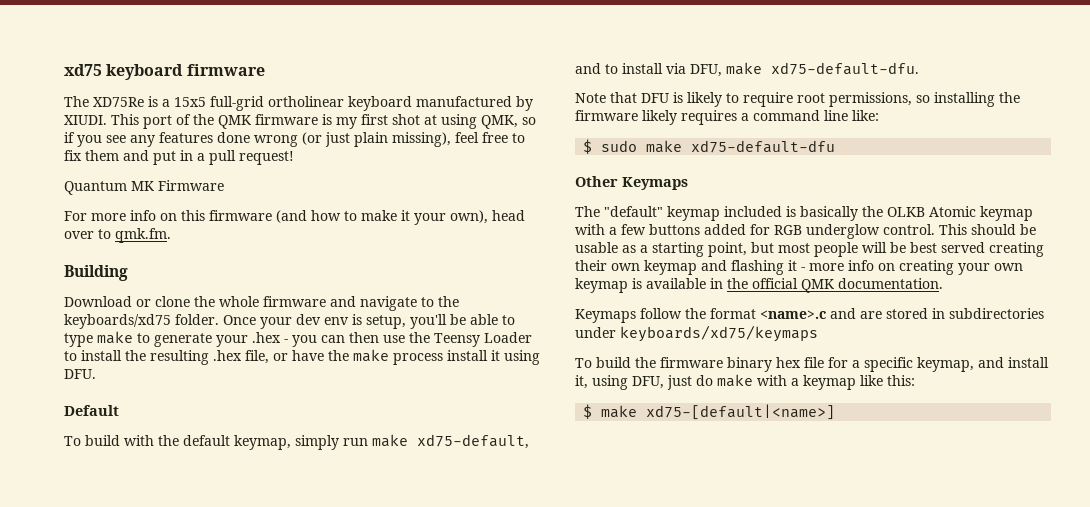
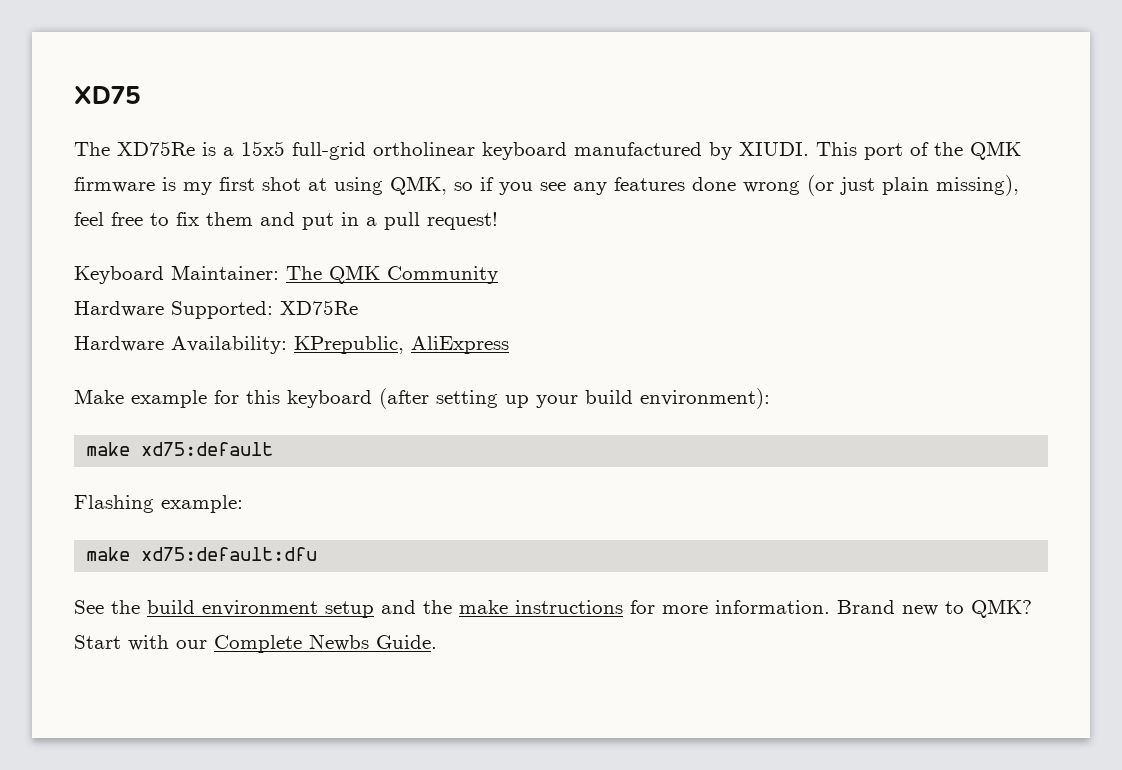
- xd75 keyboard firmware
+ XD75
- Quantum MK Firmware
- For more info on this firmware (and how to make it your own), head over to qmk.fm.
- Building
- Download or clone the whole firmware and navigate to the keyboards/xd75 folder. Once your dev env is setup, you'll be able to type make to generate your .hex - you can then use the Teensy Loader to install the resulting .hex file, or have the make process install it using DFU.
- Default
- To build with the default keymap, simply run make xd75-default, and to install via DFU, make xd75-default-dfu.
- Note that DFU is likely to require root permissions, so installing the firmware likely requires a command line like:
- $ sudo make xd75-default-dfu
- Other Keymaps
- The "default" keymap included is basically the OLKB Atomic keymap with a few buttons added for RGB underglow control. This should be usable as a starting point, but most people will be best served creating their own keymap and flashing it - more info on creating your own keymap is available in the official QMK documentation.
- Keymaps follow the format <name>.c and are stored in subdirectories under keyboards/xd75/keymaps
- To build the firmware binary hex file for a specific keymap, and install it, using DFU, just do make with a keymap like this:
- $ make xd75-[default|<name>]
+ Keyboard Maintainer: The QMK Community
+ Hardware Supported: XD75Re
+ Hardware Availability: KPrepublic, AliExpress
+ Make example for this keyboard (after setting up your build environment):
+ make xd75:default
+ Flashing example:
+ make xd75:default:dfu
+ See the build environment setup and the make instructions for more information. Brand new to QMK? Start with our Complete Newbs Guide.

